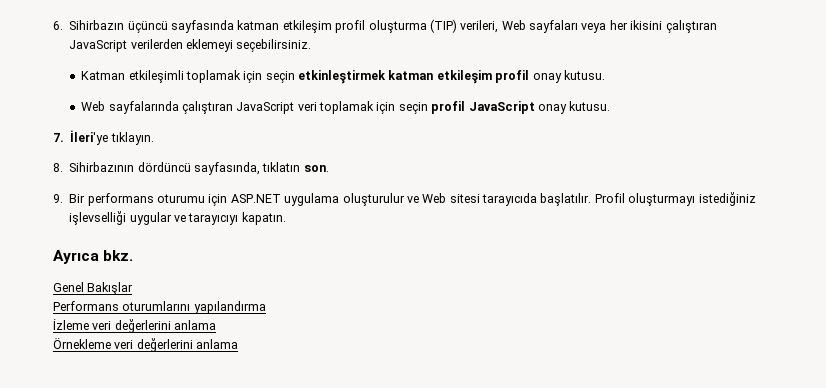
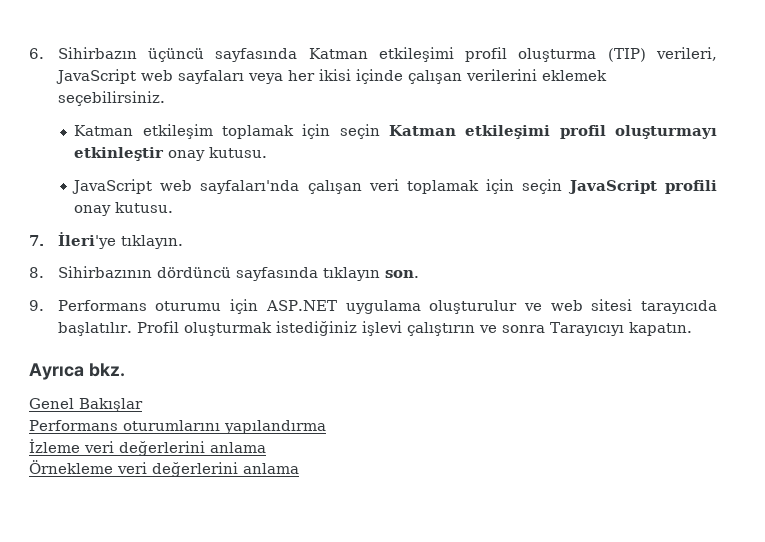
- 6. Sihirbazın üçüncü sayfasında katman etkileşim profil oluşturma (TIP) verileri, Web sayfaları veya her ikisini çalıştıran JavaScript verilerden eklemeyi seçebilirsiniz.
+ 6. Sihirbazın üçüncü sayfasında Katman etkileşimi profil oluşturma (TIP) verileri, JavaScript web sayfaları veya her ikisi içinde çalışan verilerini eklemek seçebilirsiniz.
- Katman etkileşimli toplamak için seçin etkinleştirmek katman etkileşim profil onay kutusu.
- Web sayfalarında çalıştıran JavaScript veri toplamak için seçin profil JavaScript onay kutusu.
+ Katman etkileşim toplamak için seçin Katman etkileşimi profil oluşturmayı etkinleştir onay kutusu.
+ JavaScript web sayfaları'nda çalışan veri toplamak için seçin JavaScript profili onay kutusu.
- 8. Sihirbazının dördüncü sayfasında, tıklatın son.
+ 8. Sihirbazının dördüncü sayfasında tıklayın son.
- 9. Bir performans oturumu için ASP.NET uygulama oluşturulur ve Web sitesi tarayıcıda başlatılır.
+ 9. Performans oturumu için ASP.NET uygulama oluşturulur ve web sitesi tarayıcıda başlatılır.
- Profil oluşturmayı istediğiniz işlevselliği uygular ve tarayıcıyı kapatın.
+ Profil oluşturmak istediğiniz işlevi çalıştırın ve sonra Tarayıcıyı kapatın.

